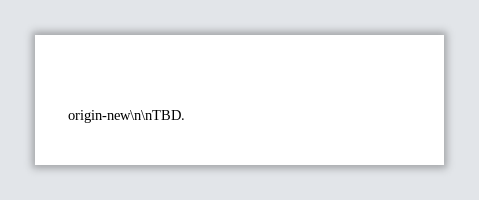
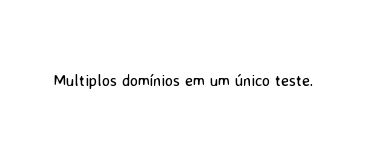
- origin-new\n\nTBD.
+ Multiplos domínios em um único teste.

